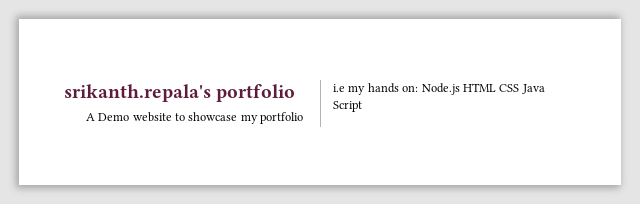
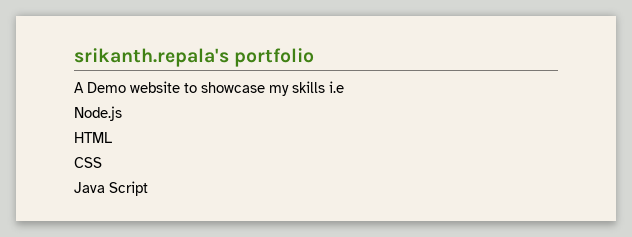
- A Demo website to showcase my portfolio i.e my hands on: Node.js HTML CSS Java Script
+ A Demo website to showcase my skills i.e
+ Node.js
+ HTML
+ CSS
+ Java Script

